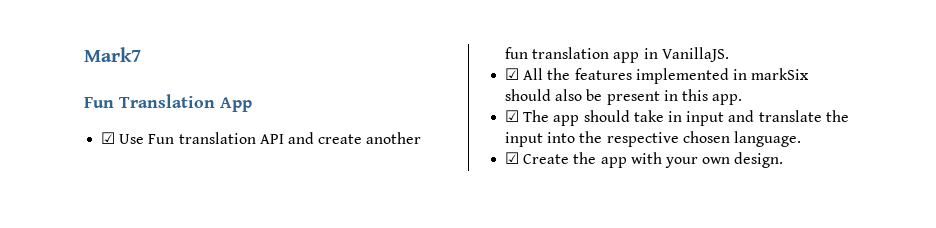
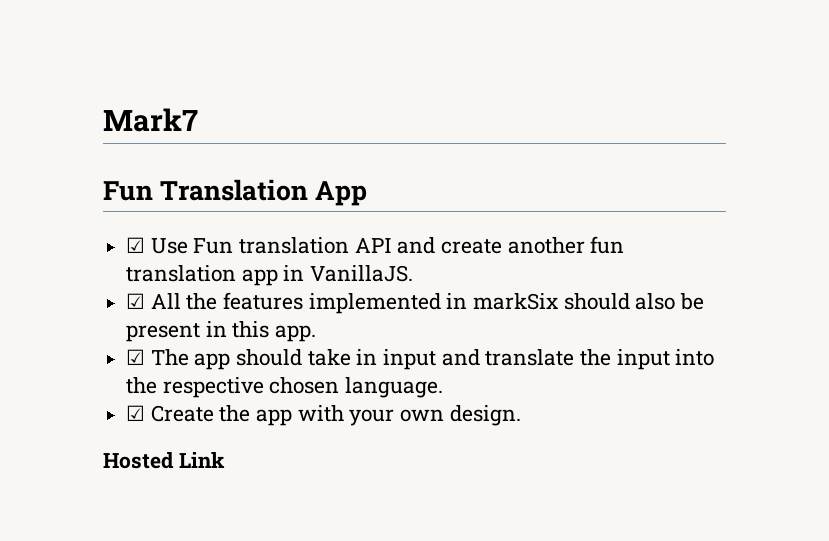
+ Hosted Link

